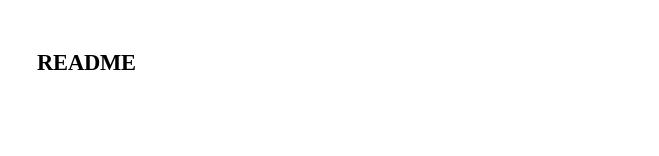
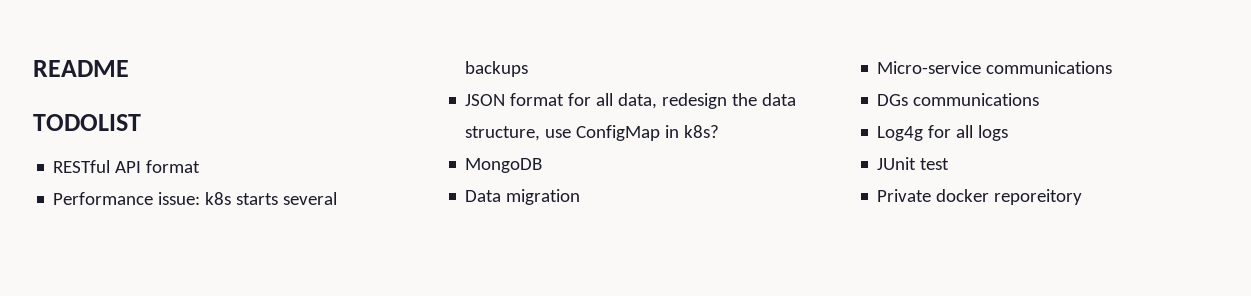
+ TODOLIST
+ RESTful API format
+ Performance issue: k8s starts several backups
+ JSON format for all data, redesign the data structure, use ConfigMap in k8s?
+ MongoDB
+ Data migration
+ Micro-service communications
+ DGs communications
+ Log4g for all logs
+ JUnit test
+ Private docker reporeitory

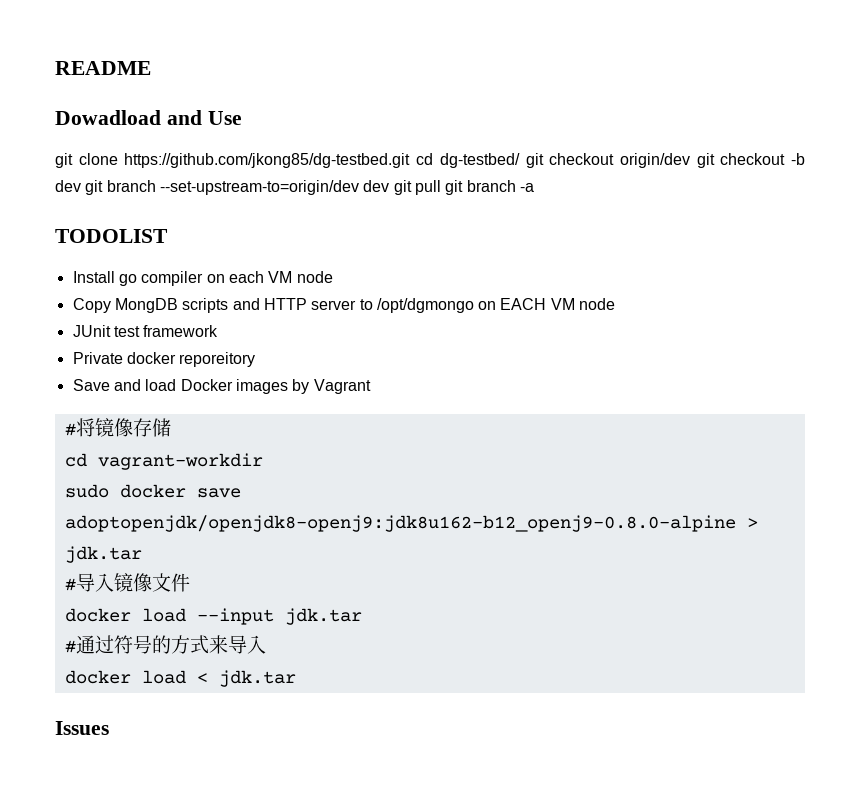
+ Dowadload and Use
+ git clone https://github.com/jkong85/dg-testbed.git cd dg-testbed/ git checkout origin/dev git checkout -b dev git branch --set-upstream-to=origin/dev dev git pull git branch -a
  TODOLIST
- RESTful API format
- Performance issue: k8s starts several backups
- JSON format for all data, redesign the data structure, use ConfigMap in k8s?
- MongoDB
- Data migration
- Micro-service communications
- DGs communications
- Log4g for all logs
+ Install go compiler on each VM node
+ Copy MongDB scripts and HTTP server to /opt/dgmongo on EACH VM node
- JUnit test
+ JUnit test framework
+ Save and load Docker images by Vagrant
+ #将镜像存储
+ cd vagrant-workdir
+ sudo docker save adoptopenjdk/openjdk8-openj9:jdk8u162-b12_openj9-0.8.0-alpine > jdk.tar
+ #导入镜像文件
+ docker load --input jdk.tar
+ #通过符号的方式来导入
+ docker load < jdk.tar
+ Issues

